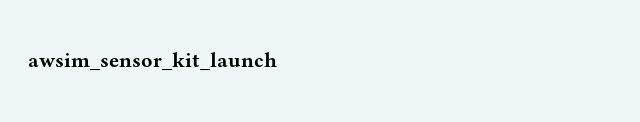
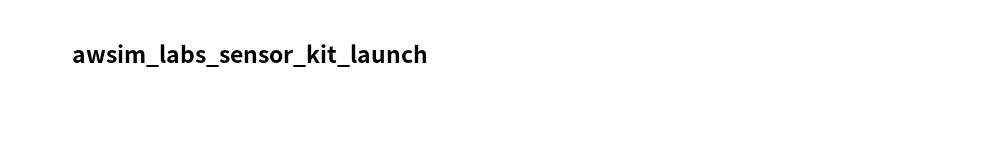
- awsim_sensor_kit_launch
+ awsim_labs_sensor_kit_launch

